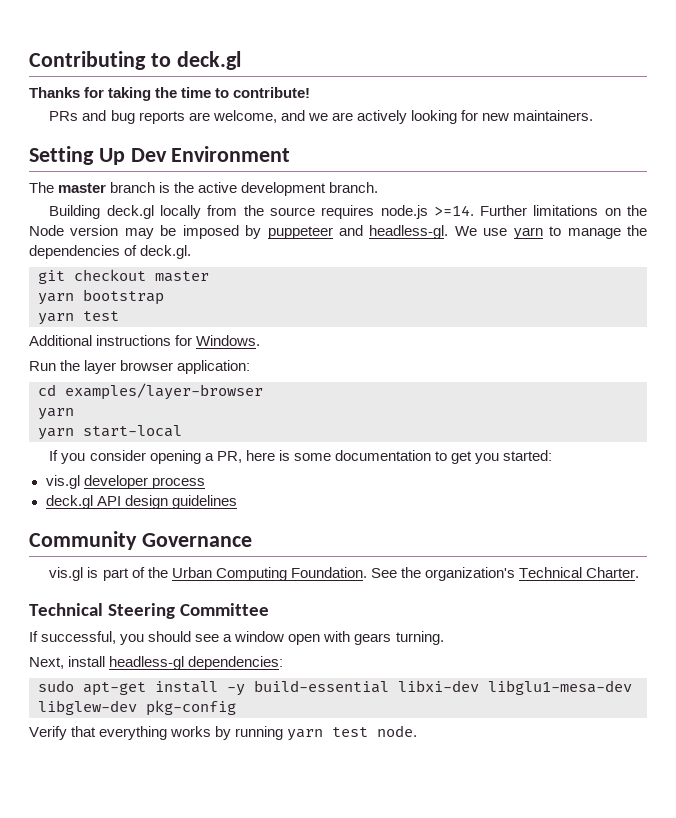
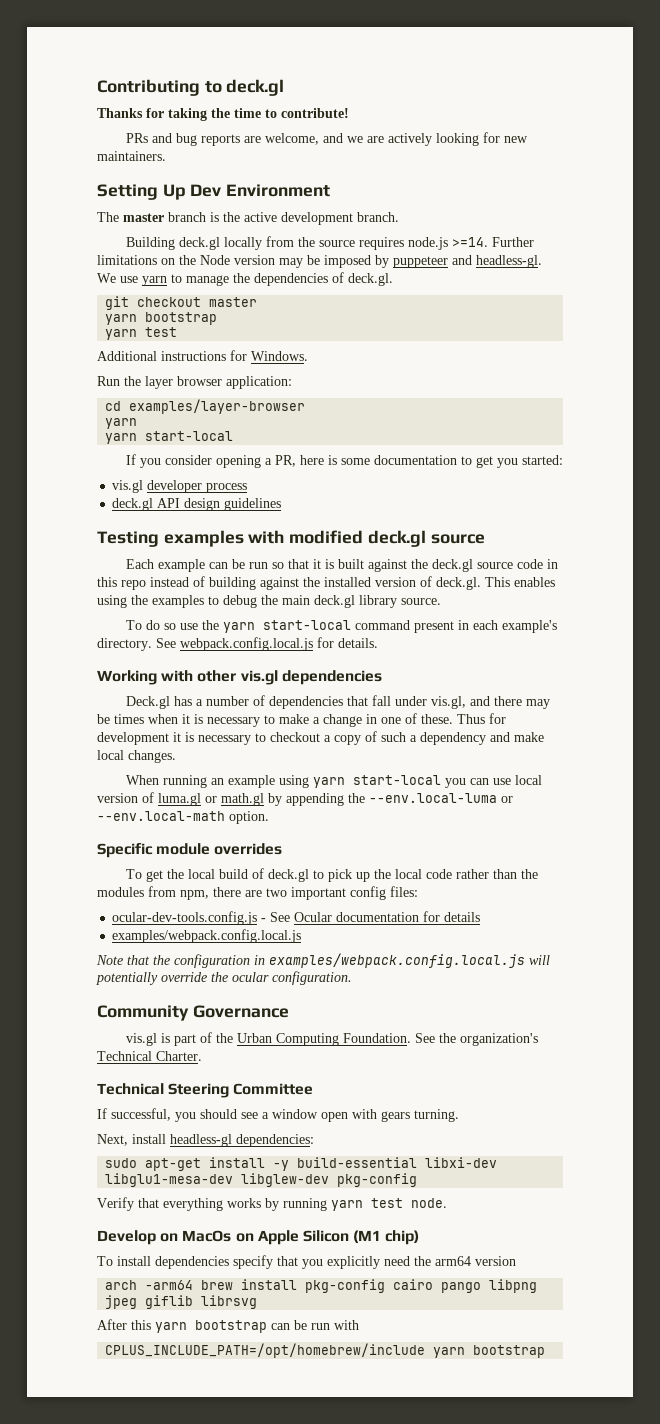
+ Testing examples with modified deck.gl source
+ Each example can be run so that it is built against the deck.gl source code in this repo instead of building against the installed version of deck.gl. This enables using the examples to debug the main deck.gl library source.
+ To do so use the yarn start-local command present in each example's directory. See webpack.config.local.js for details.
+ Working with other vis.gl dependencies
+ Deck.gl has a number of dependencies that fall under vis.gl, and there may be times when it is necessary to make a change in one of these. Thus for development it is necessary to checkout a copy of such a dependency and make local changes.
+ When running an example using yarn start-local you can use local version of luma.gl or math.gl by appending the --env.local-luma or --env.local-math option.
+ Specific module overrides
+ To get the local build of deck.gl to pick up the local code rather than the modules from npm, there are two important config files:
+ ocular-dev-tools.config.js - See Ocular documentation for details
+ examples/webpack.config.local.js
+ Note that the configuration in examples/webpack.config.local.js will potentially override the ocular configuration.
+ Develop on MacOs on Apple Silicon (M1 chip)
+ To install dependencies specify that you explicitly need the arm64 version
+ arch -arm64 brew install pkg-config cairo pango libpng jpeg giflib librsvg
+ After this yarn bootstrap can be run with
+ CPLUS_INCLUDE_PATH=/opt/homebrew/include yarn bootstrap

